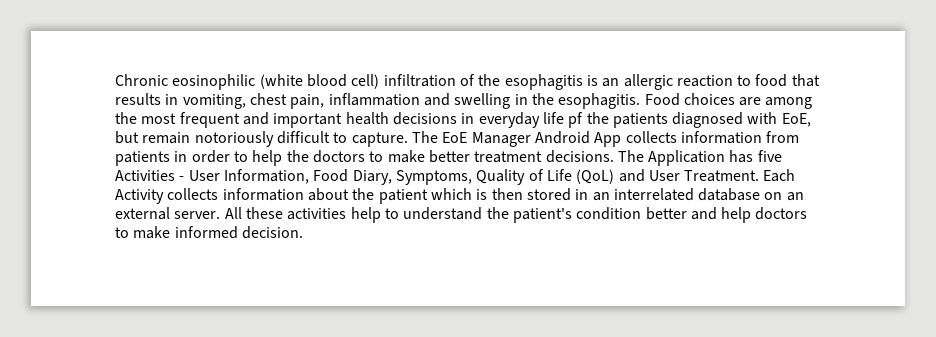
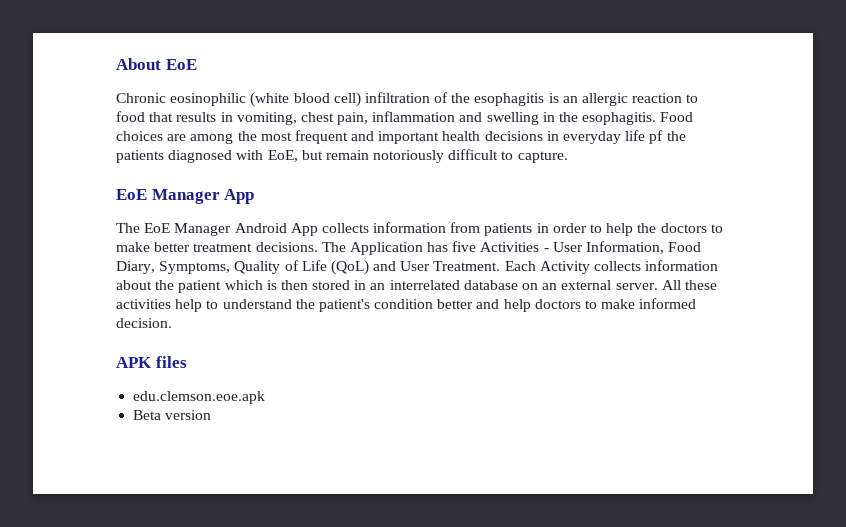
+ About EoE
- Food choices are among the most frequent and important health decisions in everyday life pf the patients diagnosed with EoE, but remain notoriously difficult to capture. The EoE Manager Android App collects information from patients in order to help the doctors to make better treatment decisions.
+ Food choices are among the most frequent and important health decisions in everyday life pf the patients diagnosed with EoE, but remain notoriously difficult to capture.
+ EoE Manager App
+ The EoE Manager Android App collects information from patients in order to help the doctors to make better treatment decisions.
+ APK files
+ edu.clemson.eoe.apk
+ Beta version

